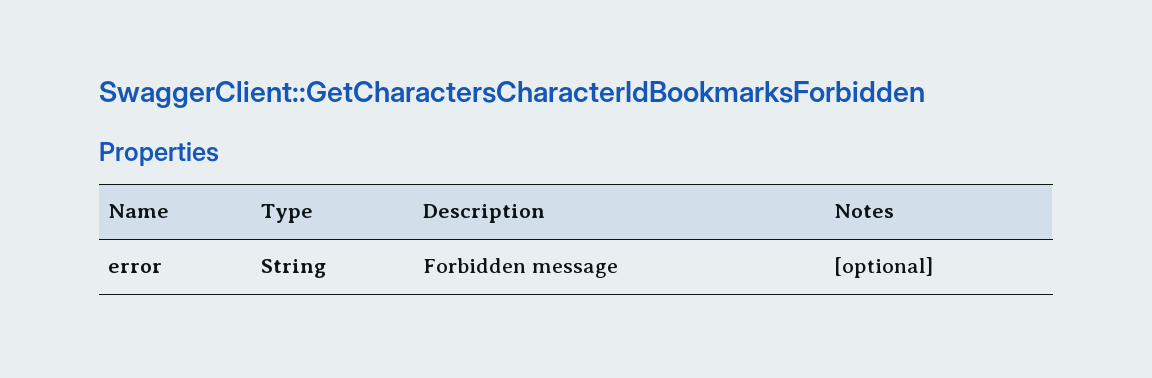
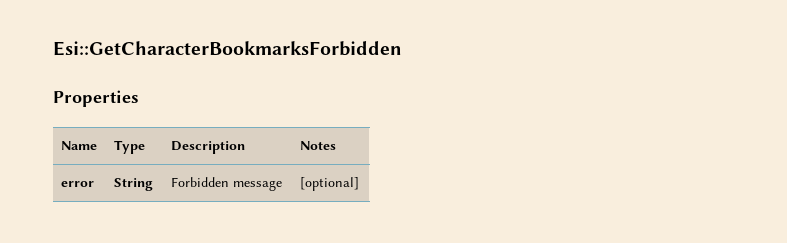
- SwaggerClient::GetCharactersCharacterIdBookmarksForbidden
+ Esi::GetCharacterBookmarksForbidden

